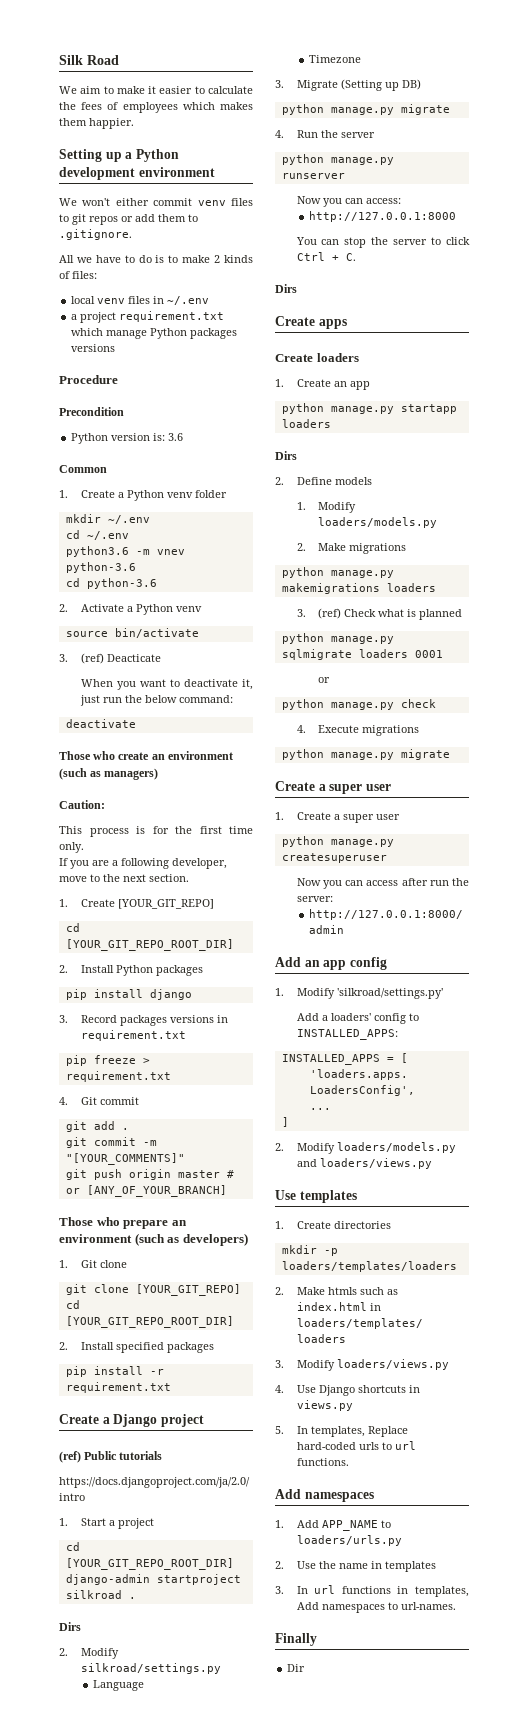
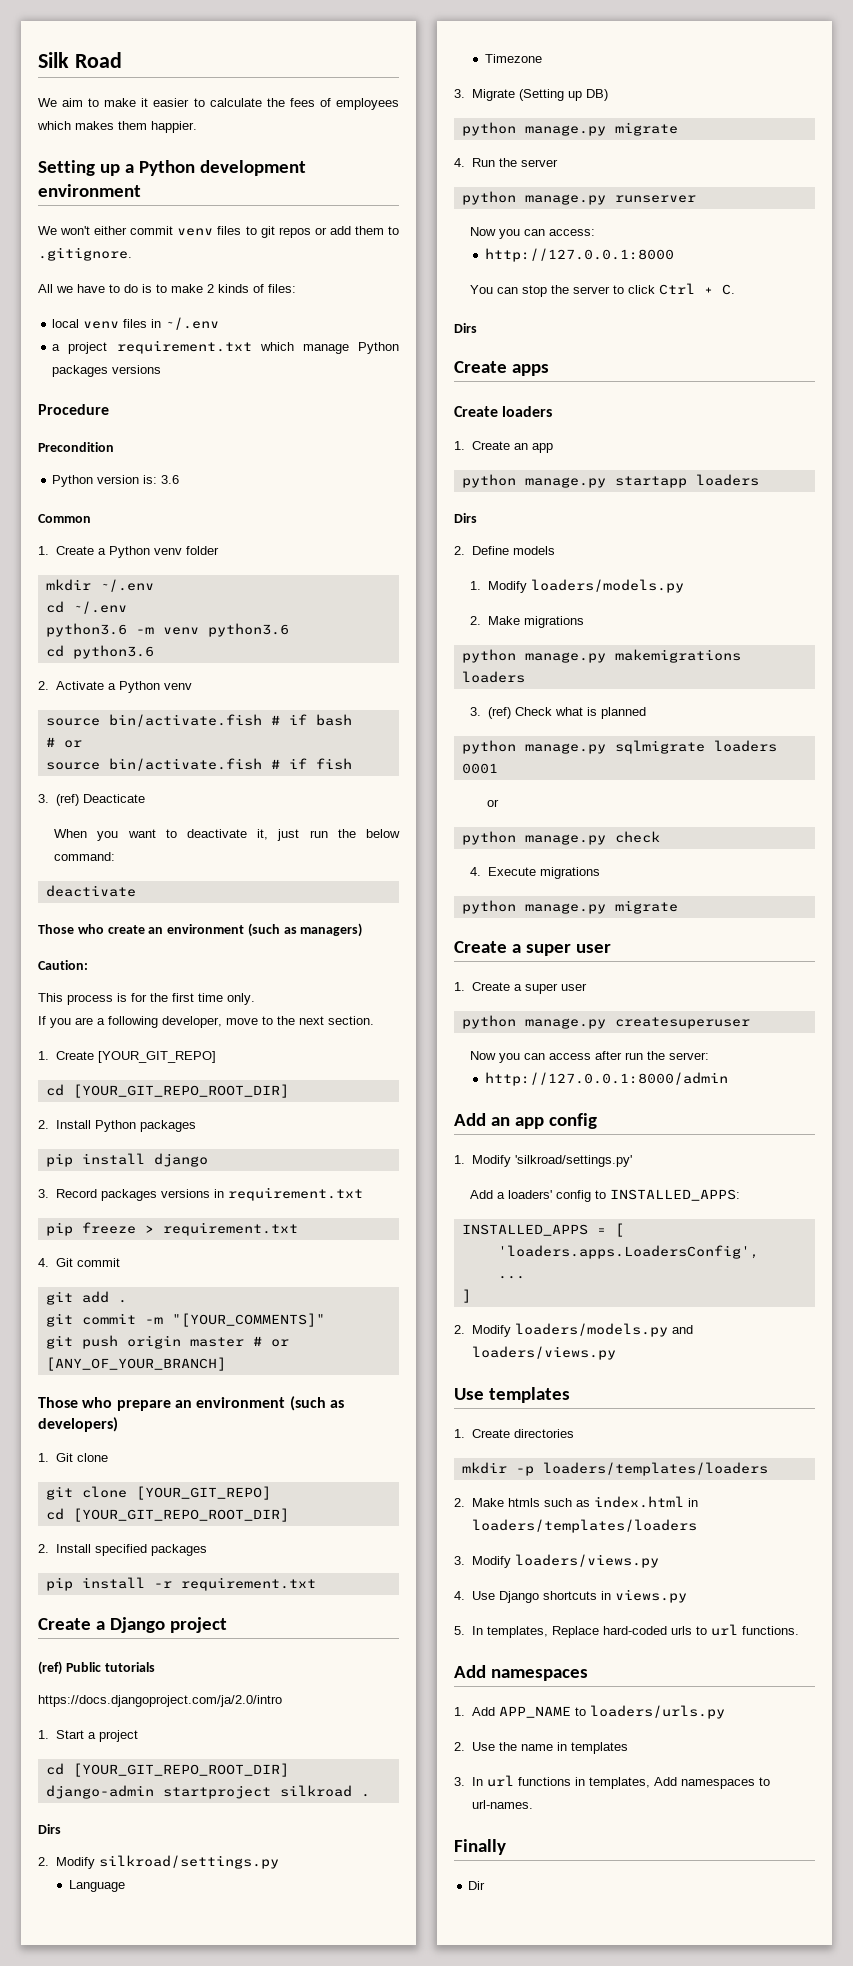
- python3.6 -m vnev python-3.6
- cd python-3.6
+ python3.6 -m venv python3.6
+ cd python3.6
- source bin/activate
+ source bin/activate.fish # if bash
+ # or
+ source bin/activate.fish # if fish

